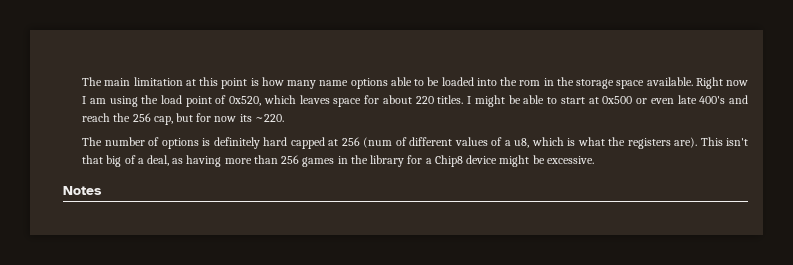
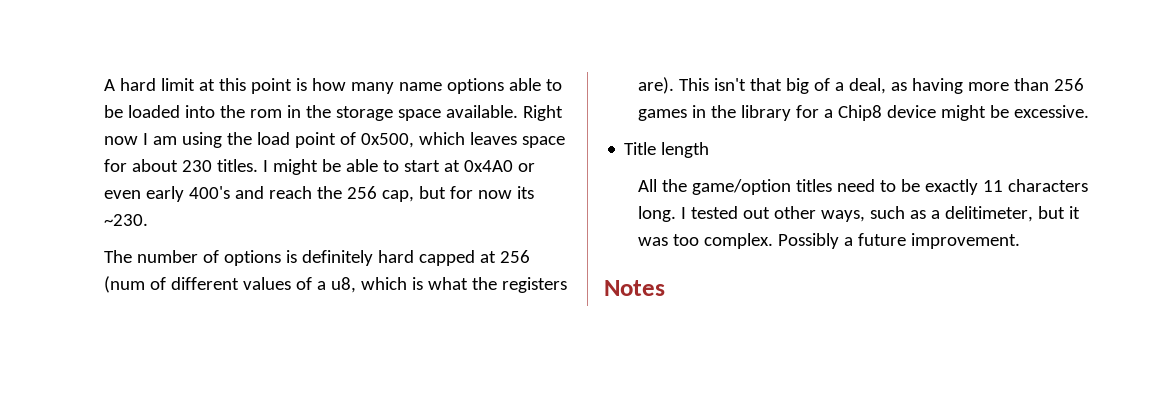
- The main limitation at this point is how many name options able to be loaded into the rom in the storage space available.
+ A hard limit at this point is how many name options able to be loaded into the rom in the storage space available.
- Right now I am using the load point of 0x520, which leaves space for about 220 titles.
+ Right now I am using the load point of 0x500, which leaves space for about 230 titles.
- I might be able to start at 0x500 or even late 400's and reach the 256 cap, but for now its ~220.
+ I might be able to start at 0x4A0 or even early 400's and reach the 256 cap, but for now its ~230.
+ Title length
+ All the game/option titles need to be exactly 11 characters long. I tested out other ways, such as a delitimeter, but it was too complex. Possibly a future improvement.

